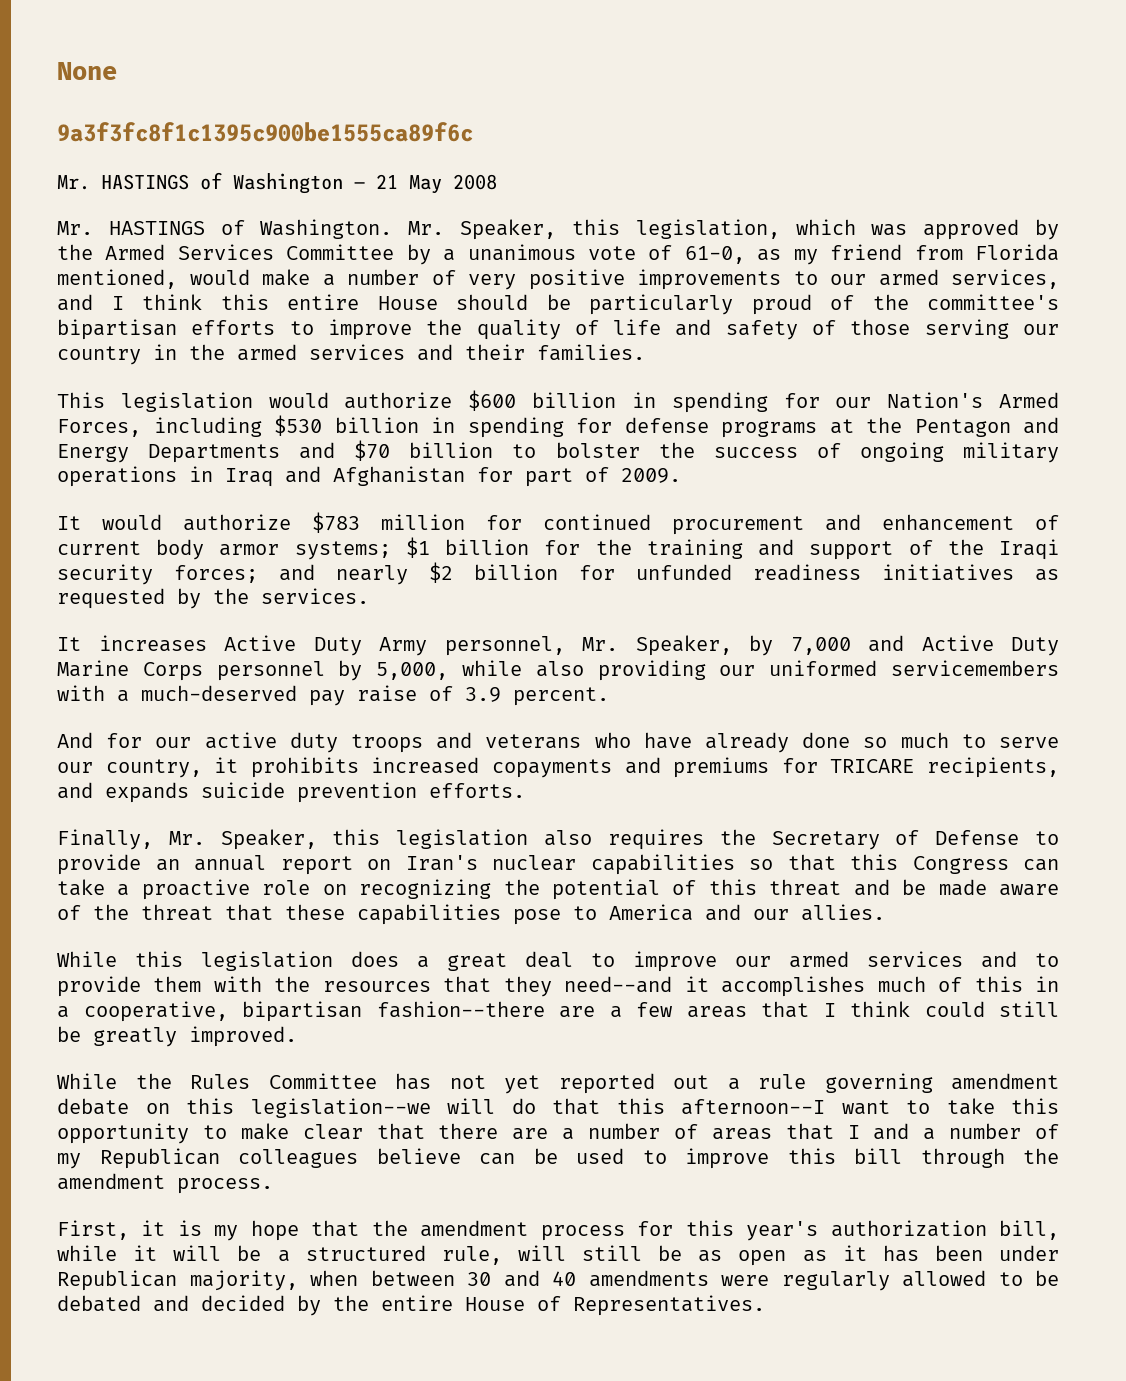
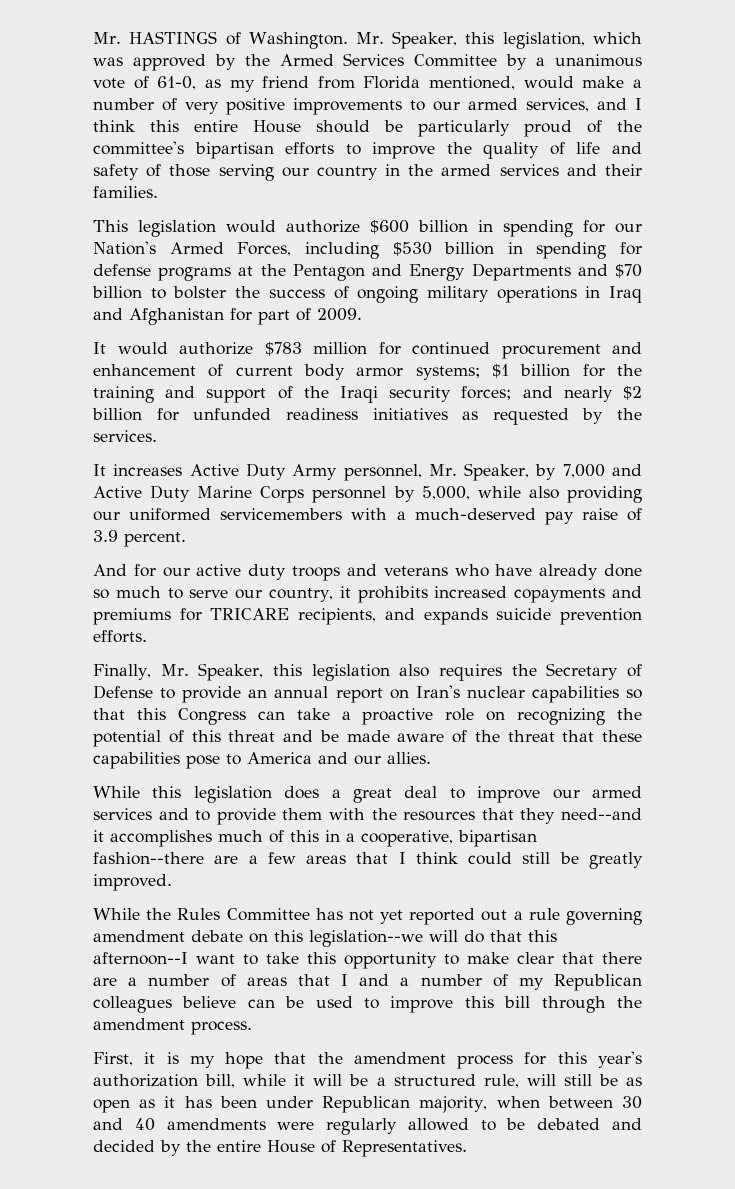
- None
- 9a3f3fc8f1c1395c900be1555ca89f6c
- Mr. HASTINGS of Washington — 21 May 2008

